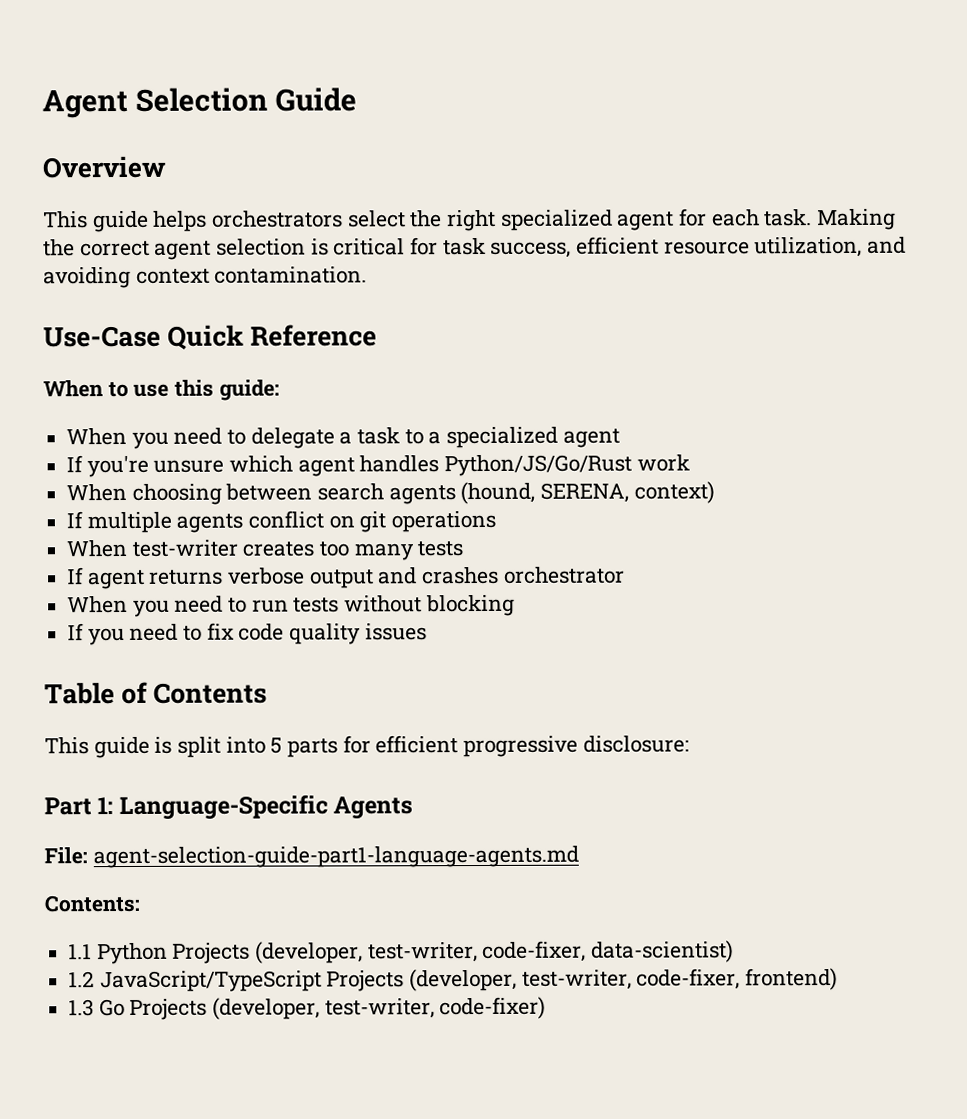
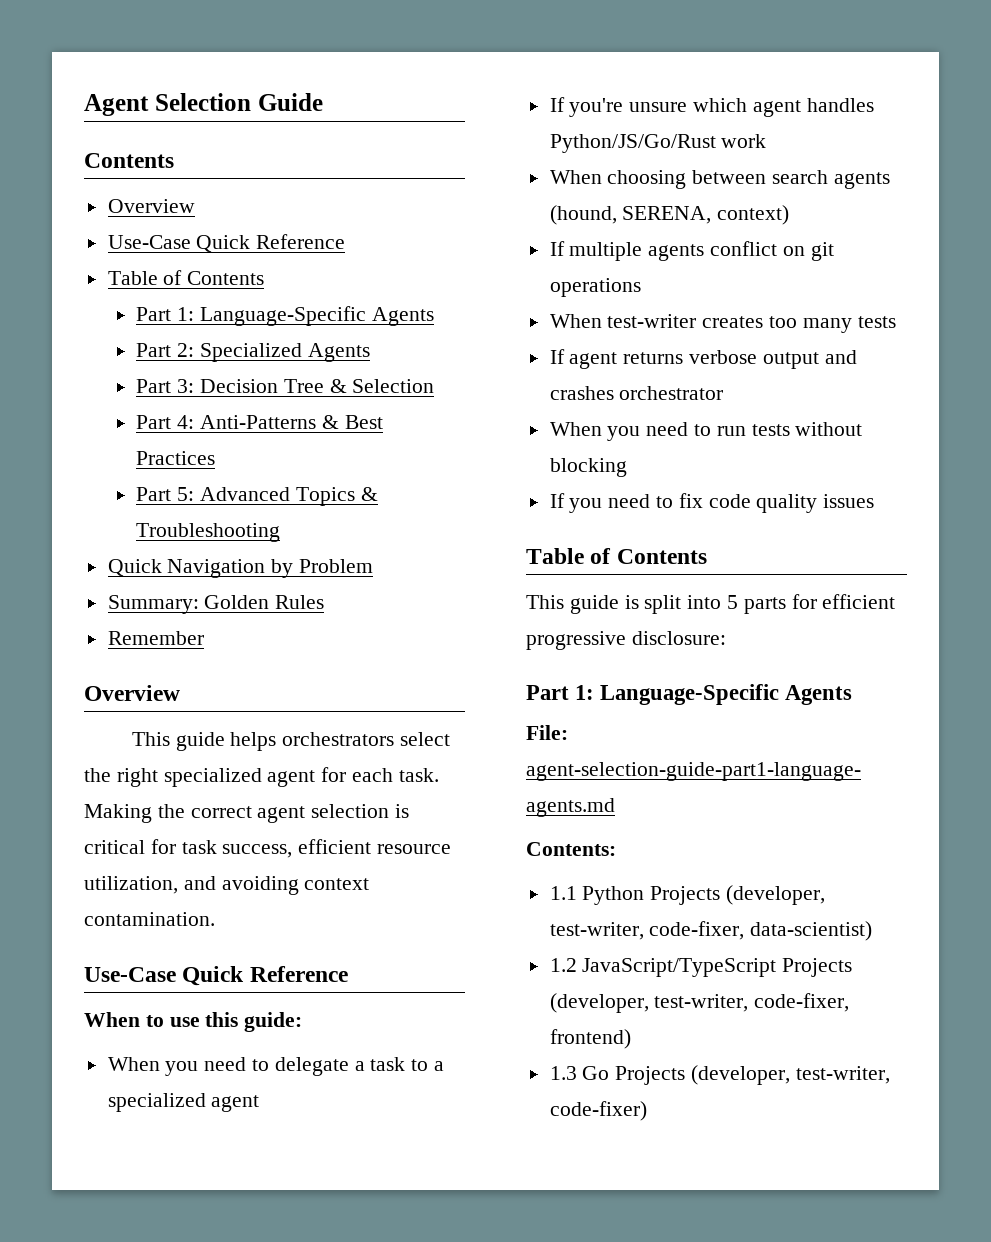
  Agent Selection Guide
+ Contents
+ Overview
+ Use-Case Quick Reference
+ Table of Contents
+ Part 1: Language-Specific Agents
+ Part 2: Specialized Agents
+ Part 3: Decision Tree & Selection
+ Part 4: Anti-Patterns & Best Practices
+ Part 5: Advanced Topics & Troubleshooting
+ Quick Navigation by Problem
+ Summary: Golden Rules
+ Remember

